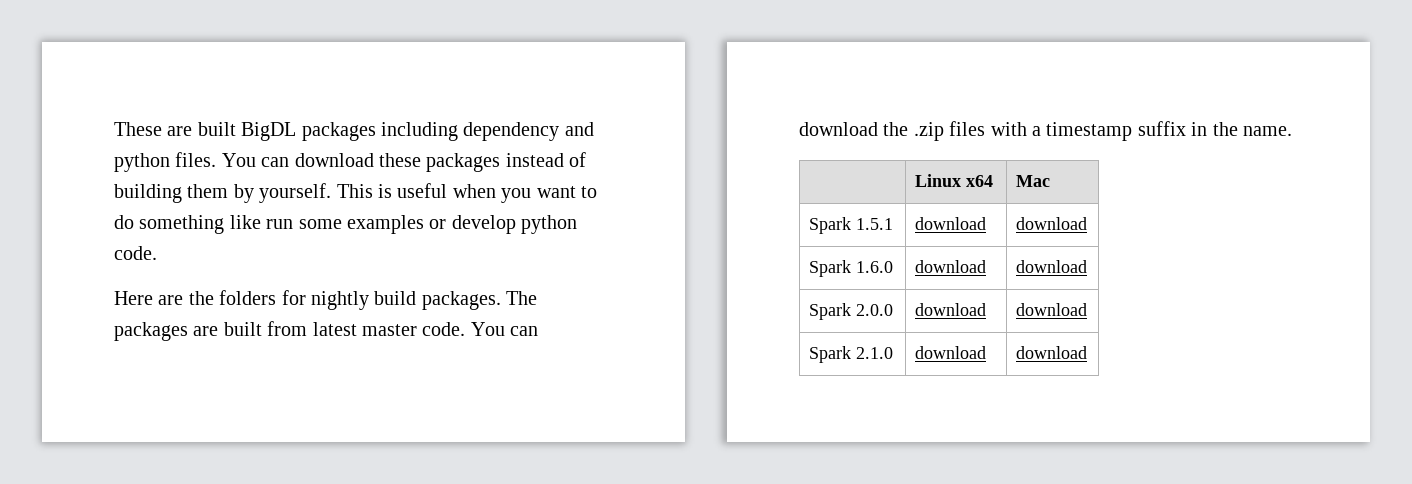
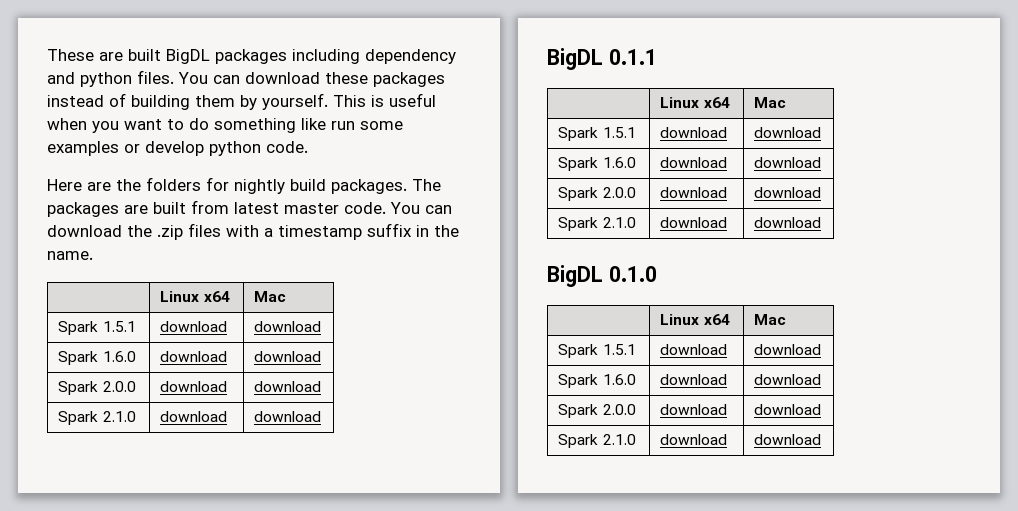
+ BigDL 0.1.1
+ | Linux x64 | Mac
+ Spark 1.5.1 | download | download
+ Spark 1.6.0 | download | download
+ Spark 2.0.0 | download | download
+ Spark 2.1.0 | download | download
+ BigDL 0.1.0
+ | Linux x64 | Mac
+ Spark 1.5.1 | download | download
+ Spark 1.6.0 | download | download
+ Spark 2.0.0 | download | download
+ Spark 2.1.0 | download | download

